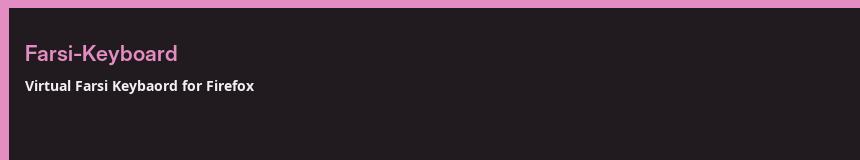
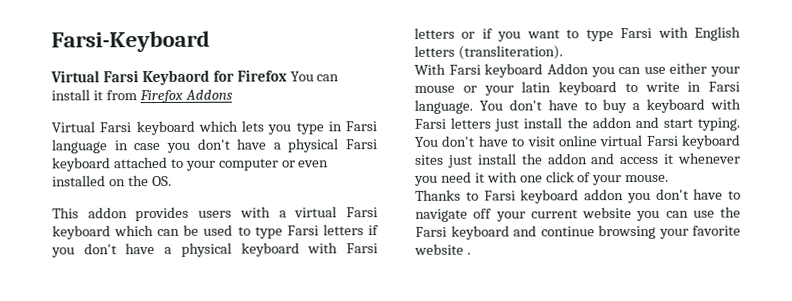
- Virtual Farsi Keybaord for Firefox
+ Virtual Farsi Keybaord for Firefox You can install it from Firefox Addons
+ Virtual Farsi keyboard which lets you type in Farsi language in case you don't have a physical Farsi keyboard attached to your computer or even installed on the OS.
+ This addon provides users with a virtual Farsi keyboard which can be used to type Farsi letters if you don't have a physical keyboard with Farsi letters or if you want to type Farsi with English letters (transliteration).
+ With Farsi keyboard Addon you can use either your mouse or your latin keyboard to write in Farsi language. You don't have to buy a keyboard with Farsi letters just install the addon and start typing. You don't have to visit online virtual Farsi keyboard sites just install the addon and access it whenever you need it with one click of your mouse.
+ Thanks to Farsi keyboard addon you don't have to navigate off your current website you can use the Farsi keyboard and continue browsing your favorite website .

